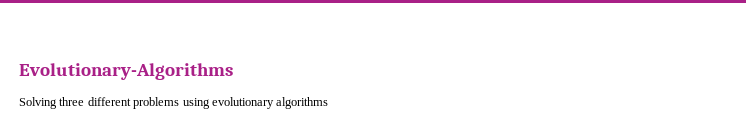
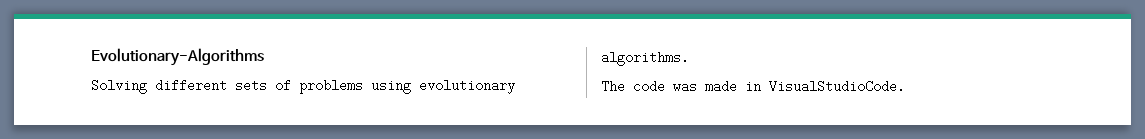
- Solving three different problems using evolutionary algorithms
+ Solving different sets of problems using evolutionary algorithms.
+ The code was made in VisualStudioCode.

